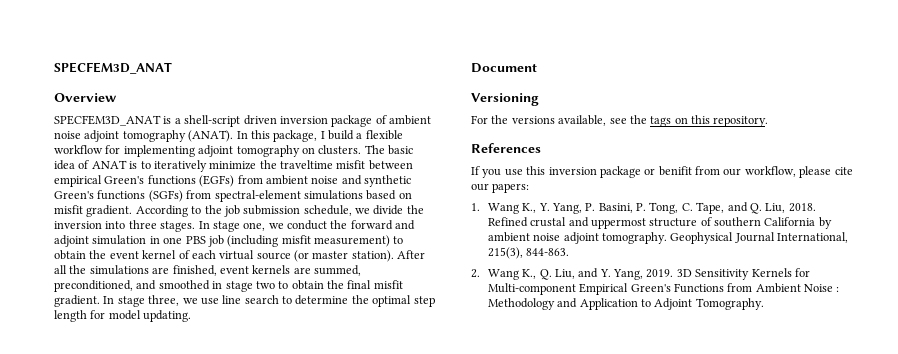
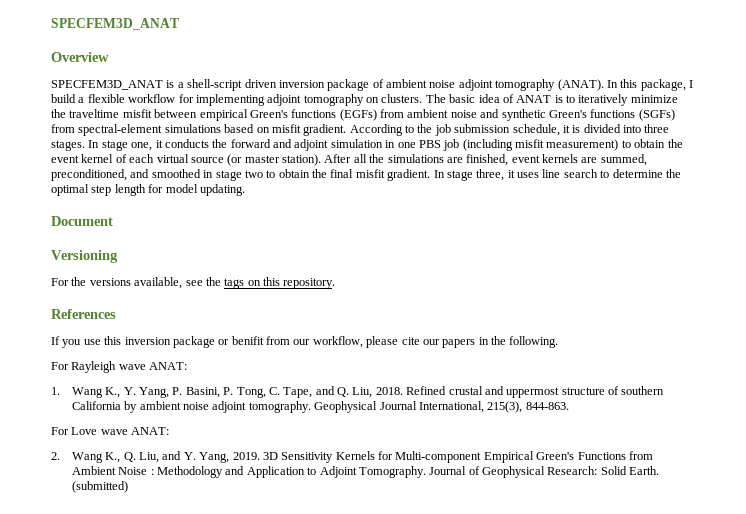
- According to the job submission schedule, we divide the inversion into three stages.
+ According to the job submission schedule, it is divided into three stages.
- In stage one, we conduct the forward and adjoint simulation in one PBS job (including misfit measurement) to obtain the event kernel of each virtual source (or master station).
+ In stage one, it conducts the forward and adjoint simulation in one PBS job (including misfit measurement) to obtain the event kernel of each virtual source (or master station).
- In stage three, we use line search to determine the optimal step length for model updating.
+ In stage three, it uses line search to determine the optimal step length for model updating.
- If you use this inversion package or benifit from our workflow, please cite our papers:
+ If you use this inversion package or benifit from our workflow, please cite our papers in the following.
+ For Rayleigh wave ANAT:
+ For Love wave ANAT:
+ Journal of Geophysical Research: Solid Earth. (submitted)

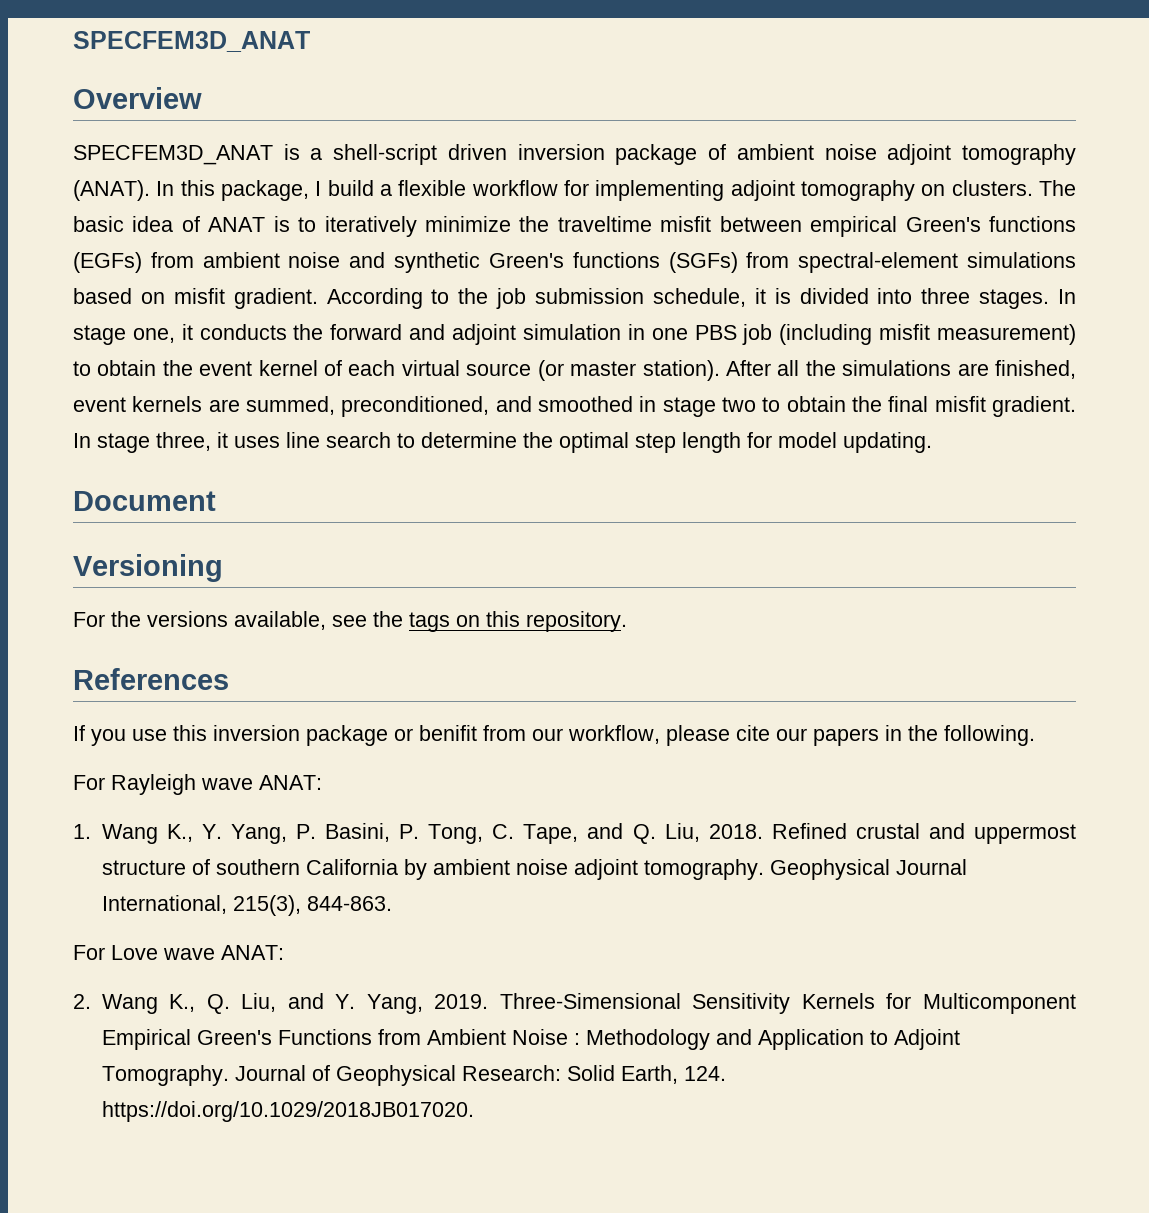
- 3D Sensitivity Kernels for Multi-component Empirical Green's Functions from Ambient Noise : Methodology and Application to Adjoint Tomography.
+ Three-Simensional Sensitivity Kernels for Multicomponent Empirical Green's Functions from Ambient Noise : Methodology and Application to Adjoint Tomography.
- Journal of Geophysical Research: Solid Earth. (submitted)
+ Journal of Geophysical Research: Solid Earth, 124. https://doi.org/10.1029/2018JB017020.

